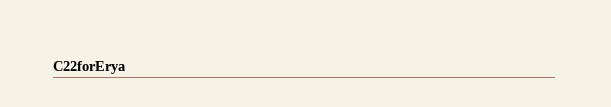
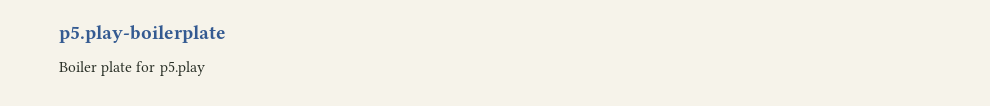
- C22forErya
+ p5.play-boilerplate
+ Boiler plate for p5.play

